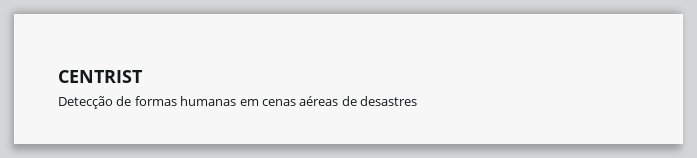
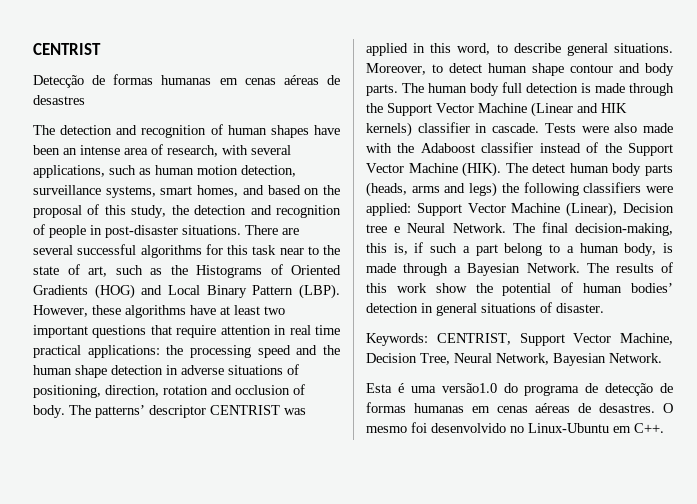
+ The detection and recognition of human shapes have been an intense area of research, with several applications, such as human motion detection, surveillance systems, smart homes, and based on the proposal of this study, the detection and recognition of people in post-disaster situations. There are several successful algorithms for this task near to the state of art, such as the Histograms of Oriented Gradients (HOG) and Local Binary Pattern (LBP). However, these algorithms have at least two important questions that require attention in real time practical applications: the processing speed and the human shape detection in adverse situations of positioning, direction, rotation and occlusion of body. The patterns’ descriptor CENTRIST was applied in this word, to describe general situations. Moreover, to detect human shape contour and body parts. The human body full detection is made through the Support Vector Machine (Linear and HIK kernels) classifier in cascade. Tests were also made with the Adaboost classifier instead of the Support Vector Machine (HIK). The detect human body parts (heads, arms and legs) the following classifiers were applied: Support Vector Machine (Linear), Decision tree e Neural Network. The final decision-making, this is, if such a part belong to a human body, is made through a Bayesian Network. The results of this work show the potential of human bodies’ detection in general situations of disaster.
+ Keywords: CENTRIST, Support Vector Machine, Decision Tree, Neural Network, Bayesian Network.
+ Esta é uma versão1.0 do programa de detecção de formas humanas em cenas aéreas de desastres. O mesmo foi desenvolvido no Linux-Ubuntu em C++.

